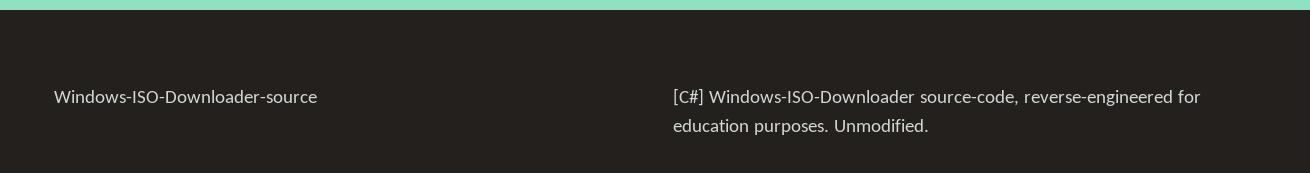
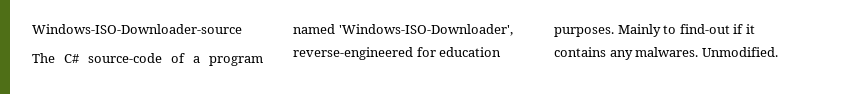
- [C#] Windows-ISO-Downloader source-code, reverse-engineered for education purposes.
+ The C# source-code of a program named 'Windows-ISO-Downloader', reverse-engineered for education purposes. Mainly to find-out if it contains any malwares.

